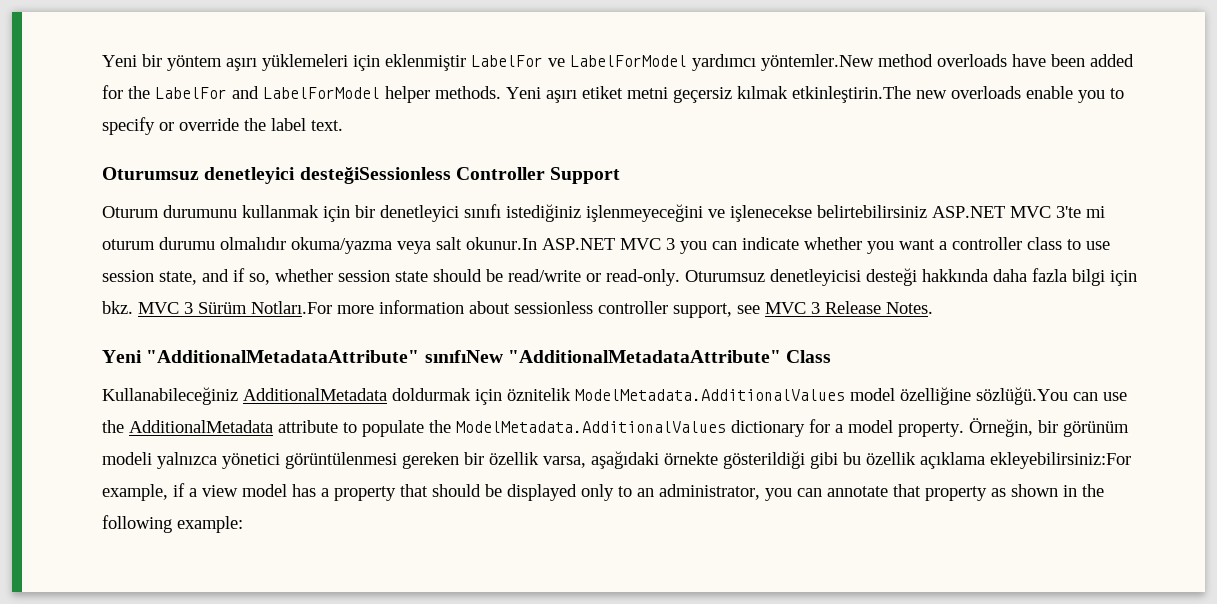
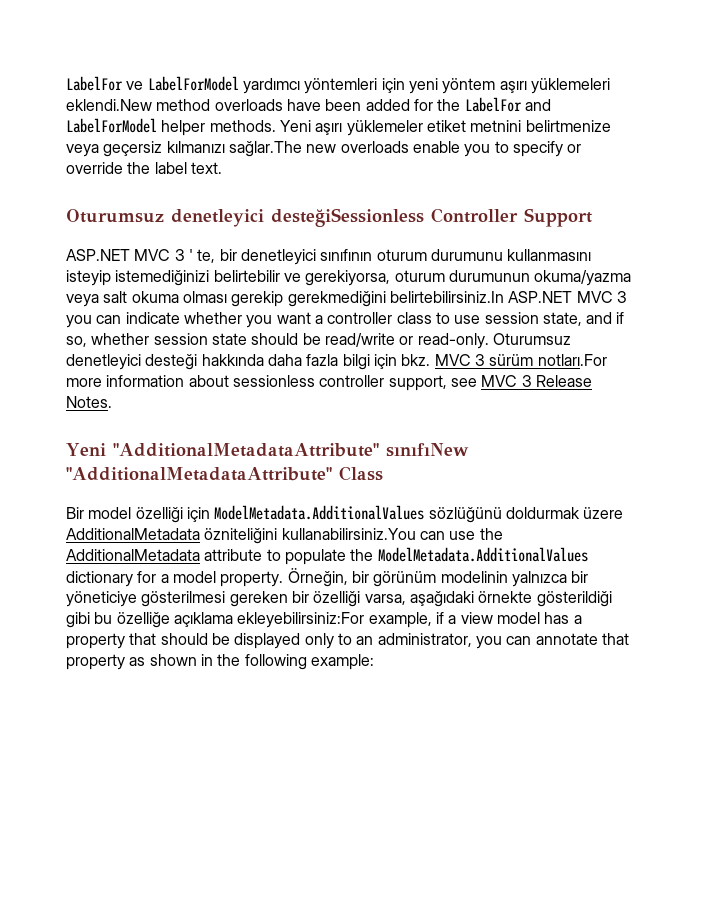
- Yeni bir yöntem aşırı yüklemeleri için eklenmiştir LabelFor ve LabelForModel yardımcı yöntemler.New method overloads have been added for the LabelFor and LabelForModel helper methods.
+ LabelFor ve LabelForModel yardımcı yöntemleri için yeni yöntem aşırı yüklemeleri eklendi.New method overloads have been added for the LabelFor and LabelForModel helper methods.
- Yeni aşırı etiket metni geçersiz kılmak etkinleştirin.The new overloads enable you to specify or override the label text.
+ Yeni aşırı yüklemeler etiket metnini belirtmenize veya geçersiz kılmanızı sağlar.The new overloads enable you to specify or override the label text.
- Oturum durumunu kullanmak için bir denetleyici sınıfı istediğiniz işlenmeyeceğini ve işlenecekse belirtebilirsiniz ASP.NET MVC 3'te mi oturum durumu olmalıdır okuma/yazma veya salt okunur.In ASP.NET MVC 3 you can indicate whether you want a controller class to use session state, and if so, whether session state should be read/write or read-only.
+ ASP.NET MVC 3 ' te, bir denetleyici sınıfının oturum durumunu kullanmasını isteyip istemediğinizi belirtebilir ve gerekiyorsa, oturum durumunun okuma/yazma veya salt okuma olması gerekip gerekmediğini belirtebilirsiniz.In ASP.NET MVC 3 you can indicate whether you want a controller class to use session state, and if so, whether session state should be read/write or read-only.
- Oturumsuz denetleyicisi desteği hakkında daha fazla bilgi için bkz.
+ Oturumsuz denetleyici desteği hakkında daha fazla bilgi için bkz.
- MVC 3 Sürüm Notları.For more information about sessionless controller support, see MVC 3 Release Notes.
+ MVC 3 sürüm notları.For more information about sessionless controller support, see MVC 3 Release Notes.
- Kullanabileceğiniz AdditionalMetadata doldurmak için öznitelik ModelMetadata.AdditionalValues model özelliğine sözlüğü.You can use the AdditionalMetadata attribute to populate the ModelMetadata.AdditionalValues dictionary for a model property.
+ Bir model özelliği için ModelMetadata.AdditionalValues sözlüğünü doldurmak üzere AdditionalMetadata özniteliğini kullanabilirsiniz.You can use the AdditionalMetadata attribute to populate the ModelMetadata.AdditionalValues dictionary for a model property.
- Örneğin, bir görünüm modeli yalnızca yönetici görüntülenmesi gereken bir özellik varsa, aşağıdaki örnekte gösterildiği gibi bu özellik açıklama ekleyebilirsiniz:For example, if a view model has a property that should be displayed only to an administrator, you can annotate that property as shown in the following example:
+ Örneğin, bir görünüm modelinin yalnızca bir yöneticiye gösterilmesi gereken bir özelliği varsa, aşağıdaki örnekte gösterildiği gibi bu özelliğe açıklama ekleyebilirsiniz:For example, if a view model has a property that should be displayed only to an administrator, you can annotate that property as shown in the following example:

